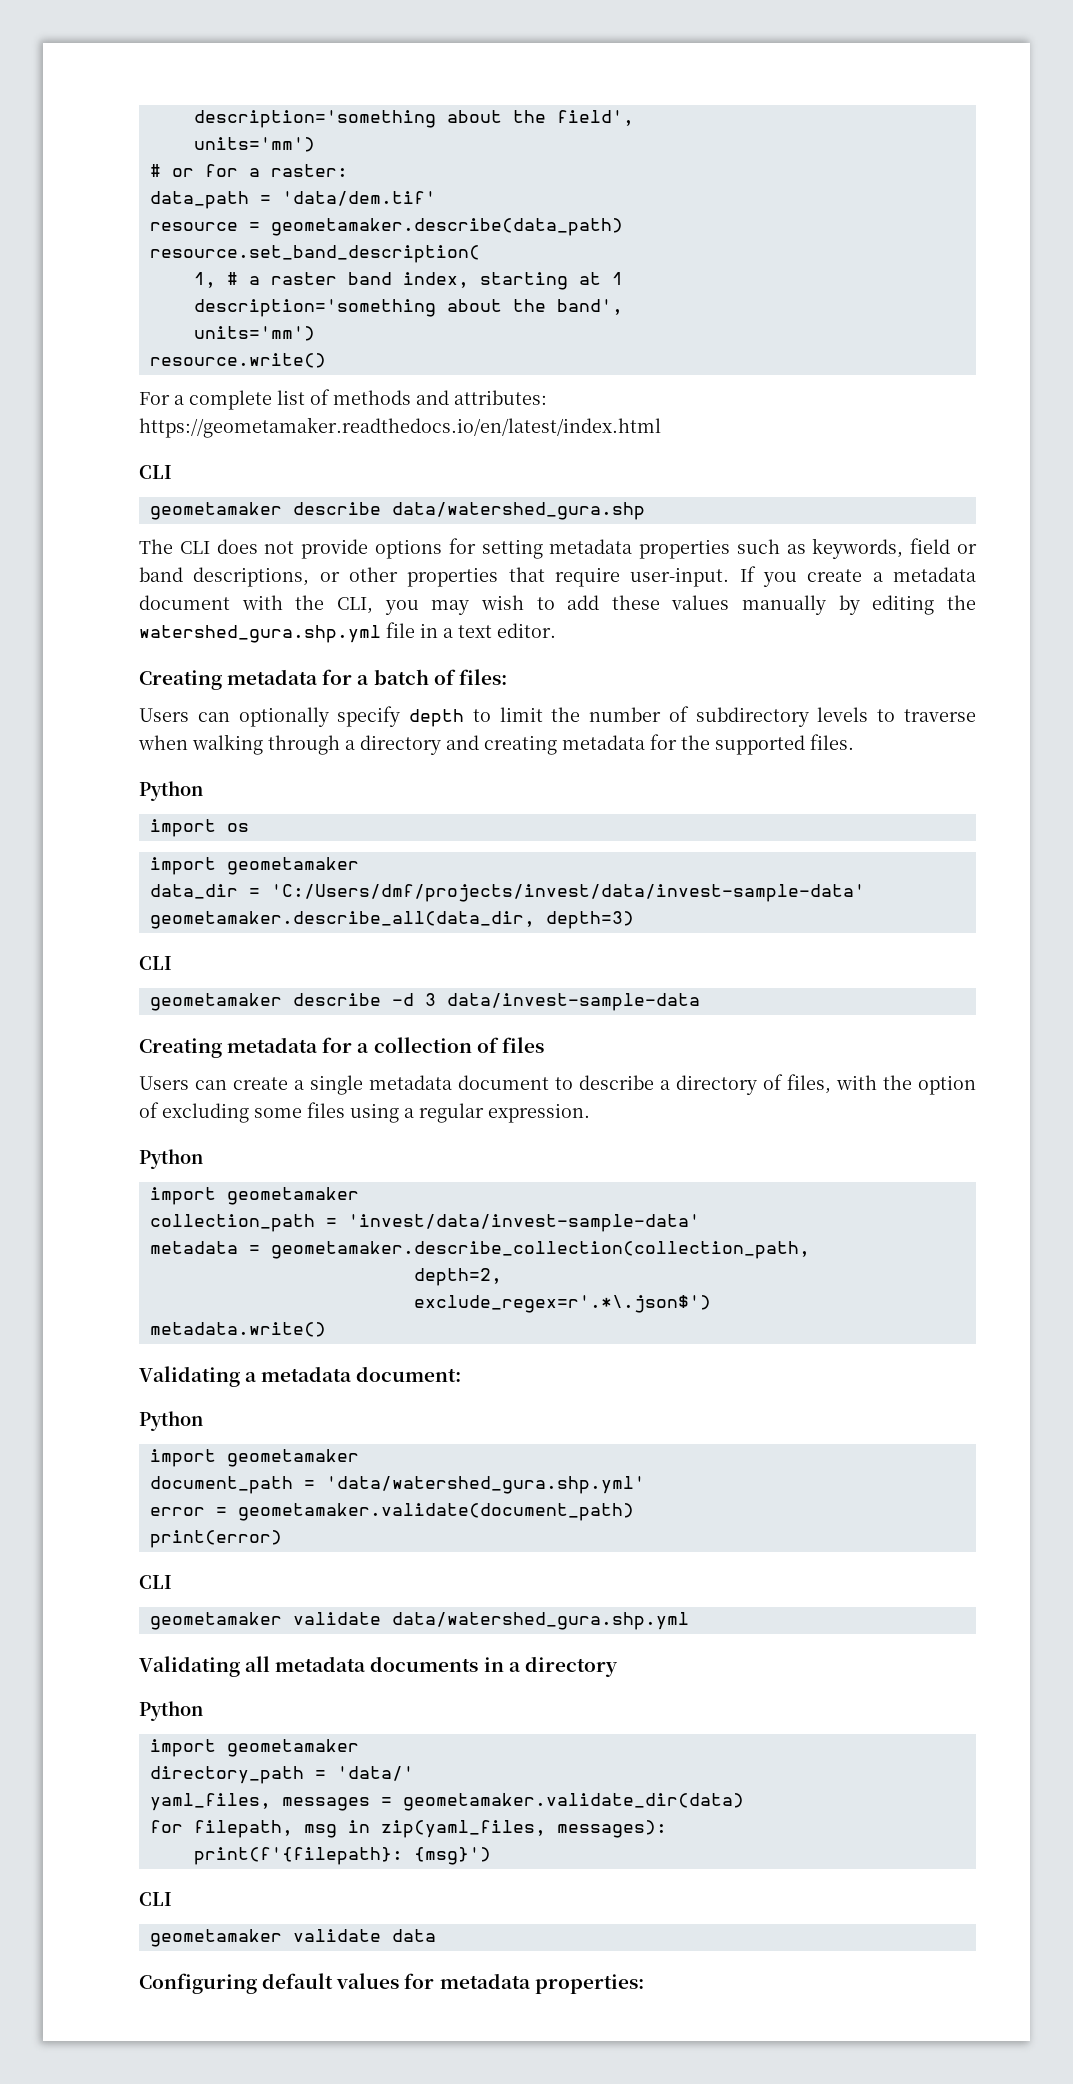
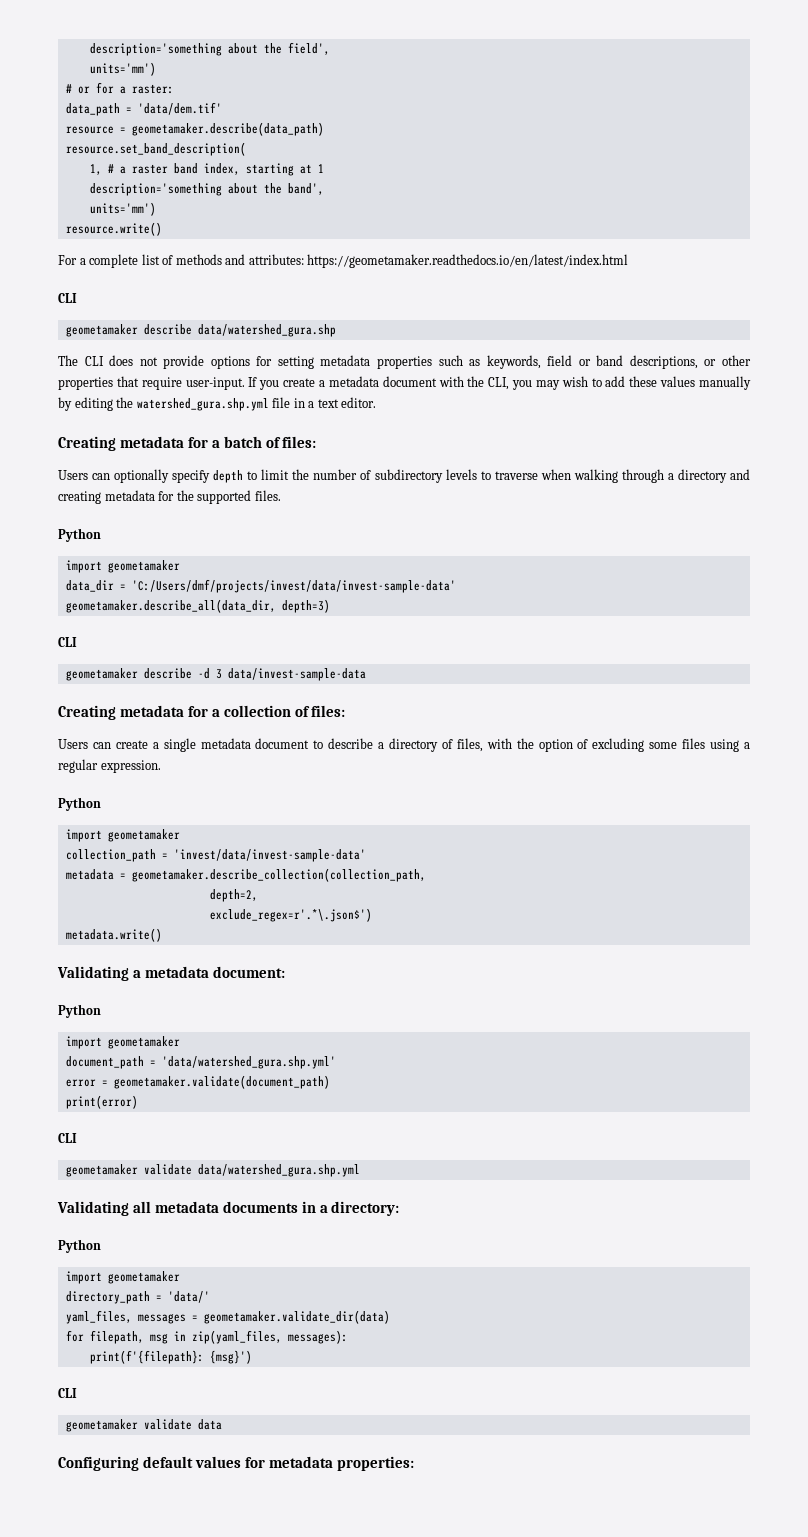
- import os
- Creating metadata for a collection of files
+ Creating metadata for a collection of files:
- Validating all metadata documents in a directory
+ Validating all metadata documents in a directory:

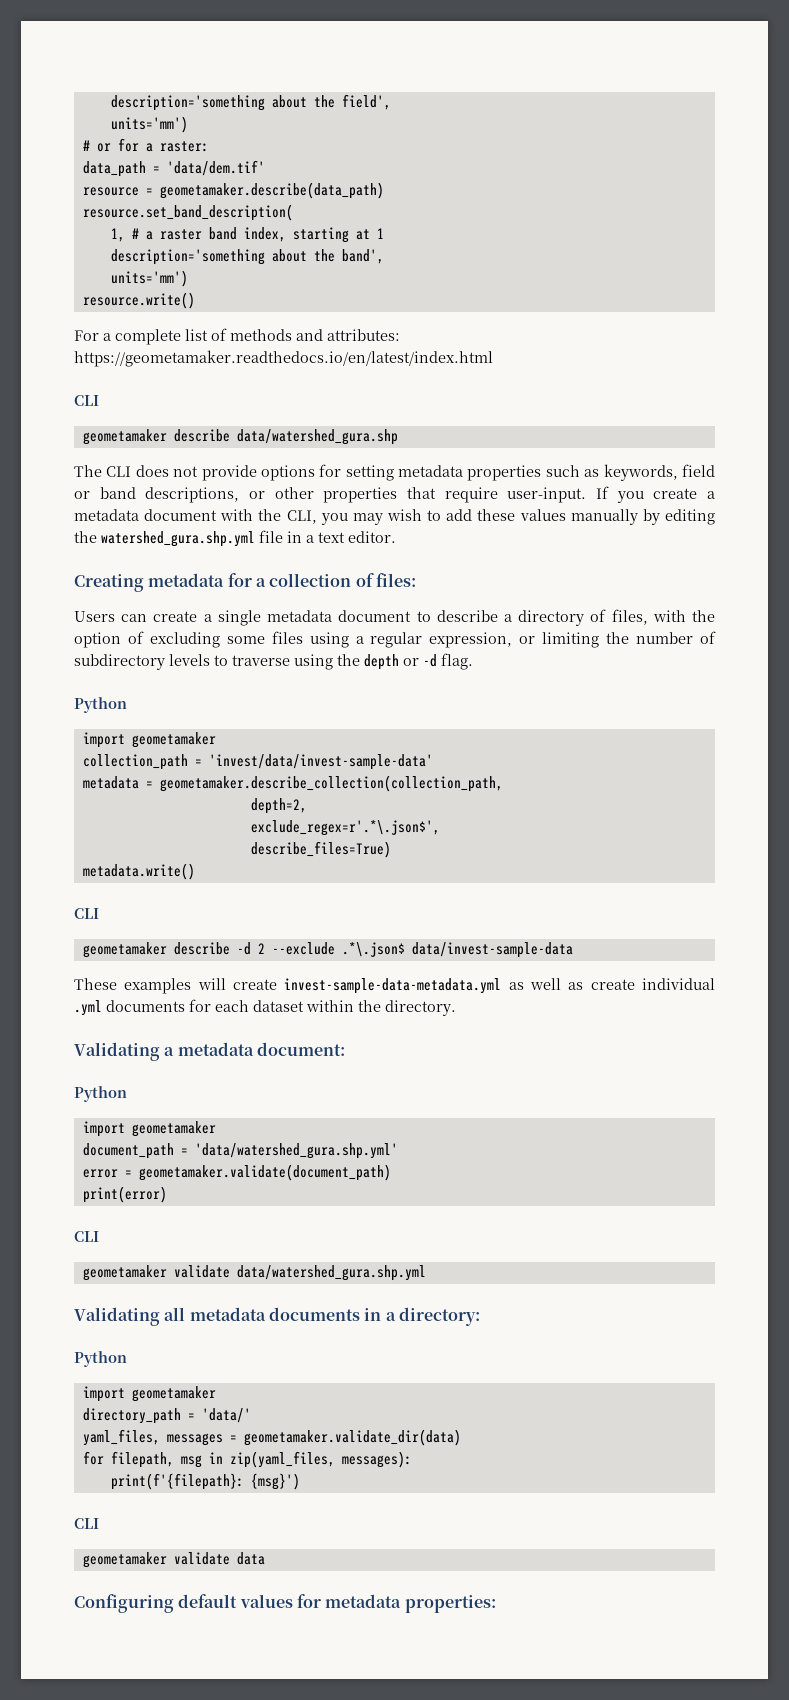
- Creating metadata for a batch of files:
- Users can optionally specify depth to limit the number of subdirectory levels to traverse when walking through a directory and creating metadata for the supported files.
- Python
- import geometamaker
- data_dir = 'C:/Users/dmf/projects/invest/data/invest-sample-data'
- geometamaker.describe_all(data_dir, depth=3)
- CLI
- geometamaker describe -d 3 data/invest-sample-data
- Users can create a single metadata document to describe a directory of files, with the option of excluding some files using a regular expression.
+ Users can create a single metadata document to describe a directory of files, with the option of excluding some files using a regular expression, or limiting the number of subdirectory levels to traverse using the depth or -d flag.
- exclude_regex=r'.*\.json$')
+ exclude_regex=r'.*\.json$',
+ describe_files=True)
  metadata.write()
+ CLI
+ geometamaker describe -d 2 --exclude .*\.json$ data/invest-sample-data
+ These examples will create invest-sample-data-metadata.yml as well as create individual .yml documents for each dataset within the directory.

